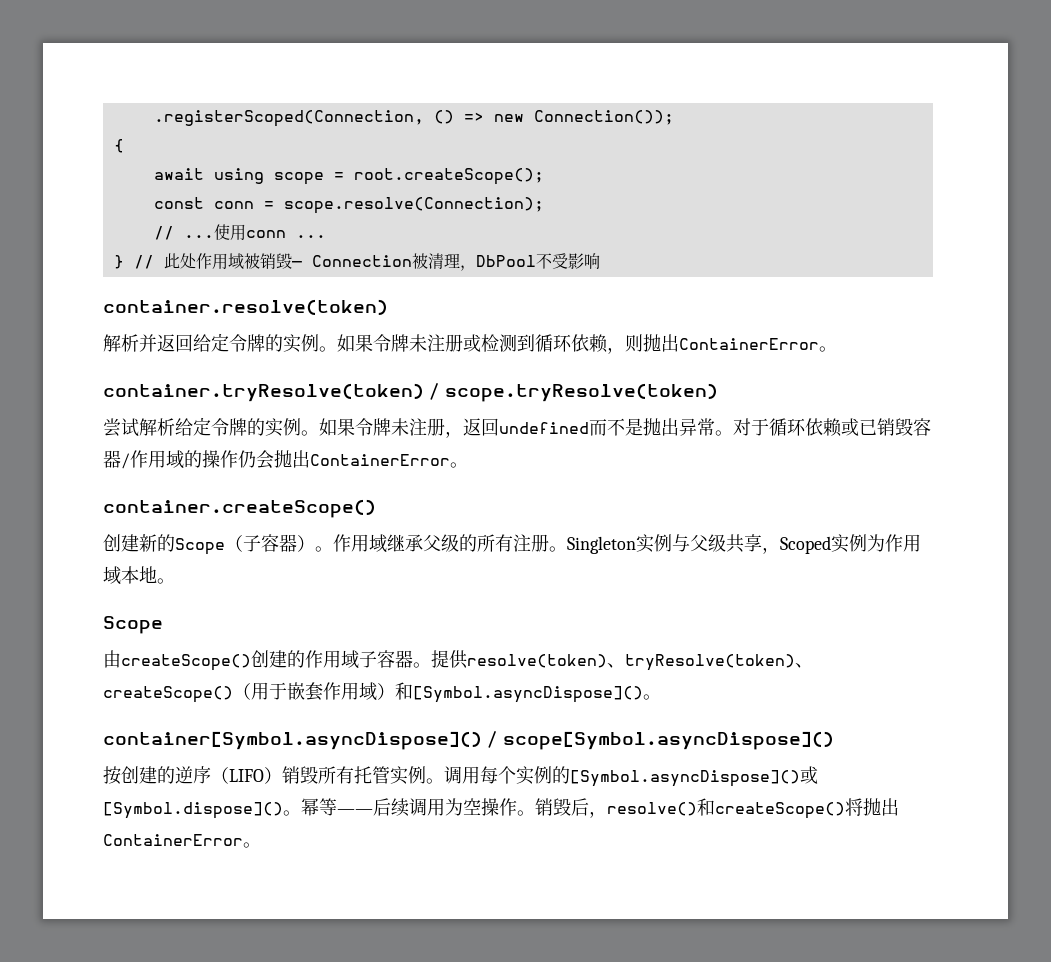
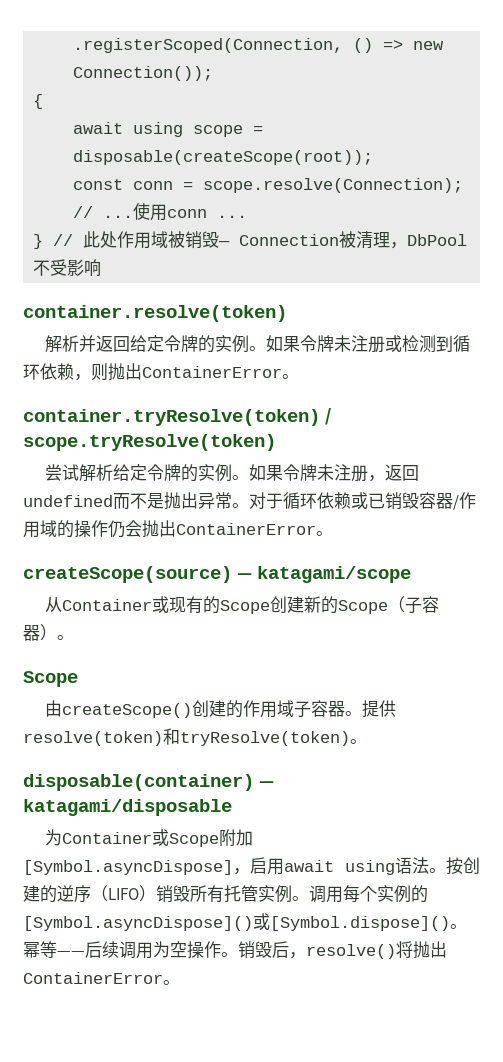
- await using scope = root.createScope();
+ await using scope = disposable(createScope(root));
- container.createScope()
- 创建新的Scope（子容器）。作用域继承父级的所有注册。Singleton实例与父级共享，Scoped实例为作用域本地。
+ createScope(source) — katagami/scope
+ 从Container或现有的Scope创建新的Scope（子容器）。
- 提供resolve(token)、tryResolve(token)、createScope()（用于嵌套作用域）和[Symbol.asyncDispose]()。
- container[Symbol.asyncDispose]() / scope[Symbol.asyncDispose]()
- 按创建的逆序（LIFO）销毁所有托管实例。
+ 提供resolve(token)和tryResolve(token)。
+ disposable(container) — katagami/disposable
+ 为Container或Scope附加[Symbol.asyncDispose]，启用await using语法。按创建的逆序（LIFO）销毁所有托管实例。
- 销毁后，resolve()和createScope()将抛出ContainerError。
+ 销毁后，resolve()将抛出ContainerError。

